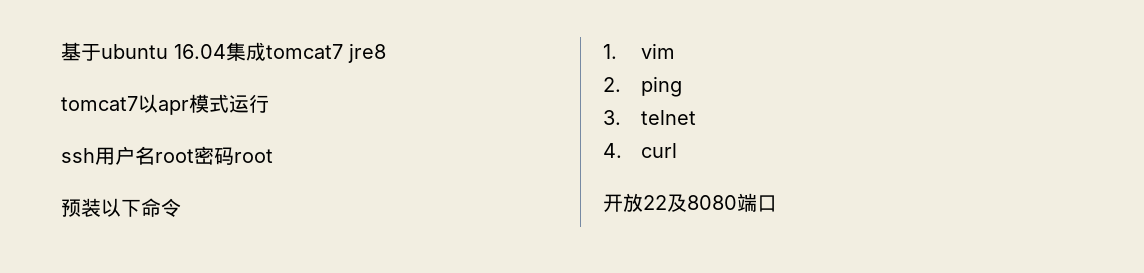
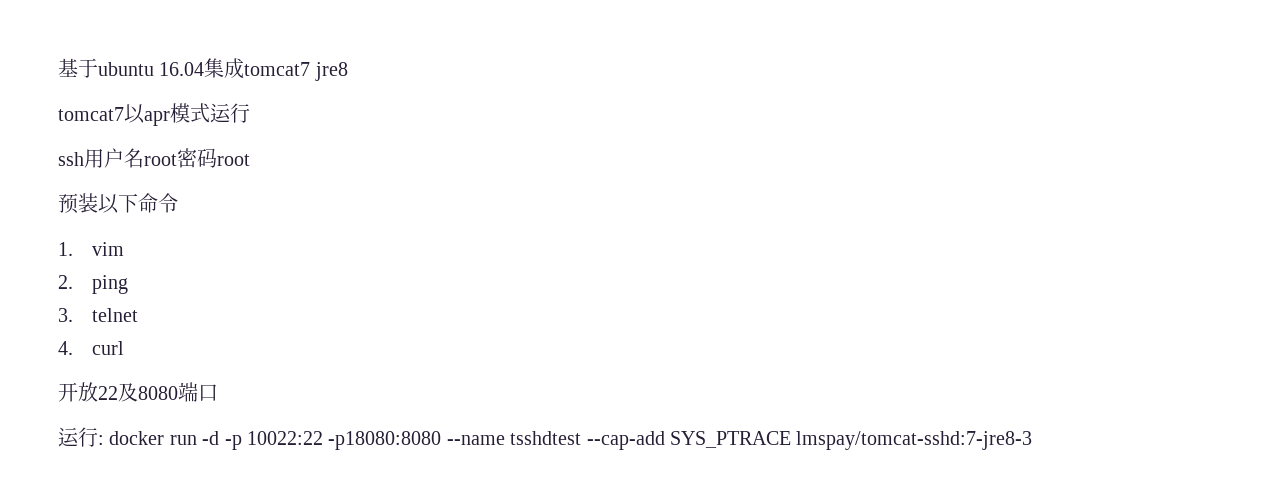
+ 运行: docker run -d -p 10022:22 -p18080:8080 --name tsshdtest --cap-add SYS_PTRACE lmspay/tomcat-sshd:7-jre8-3

